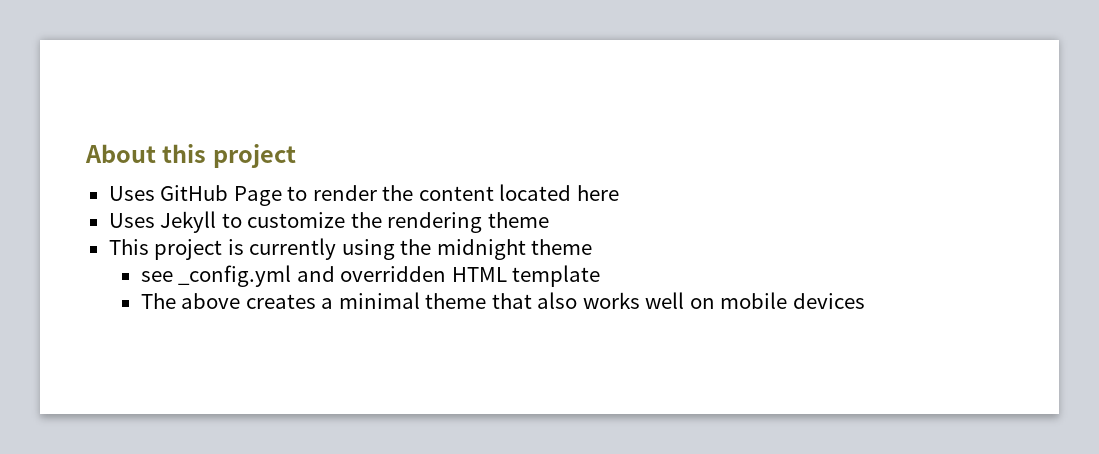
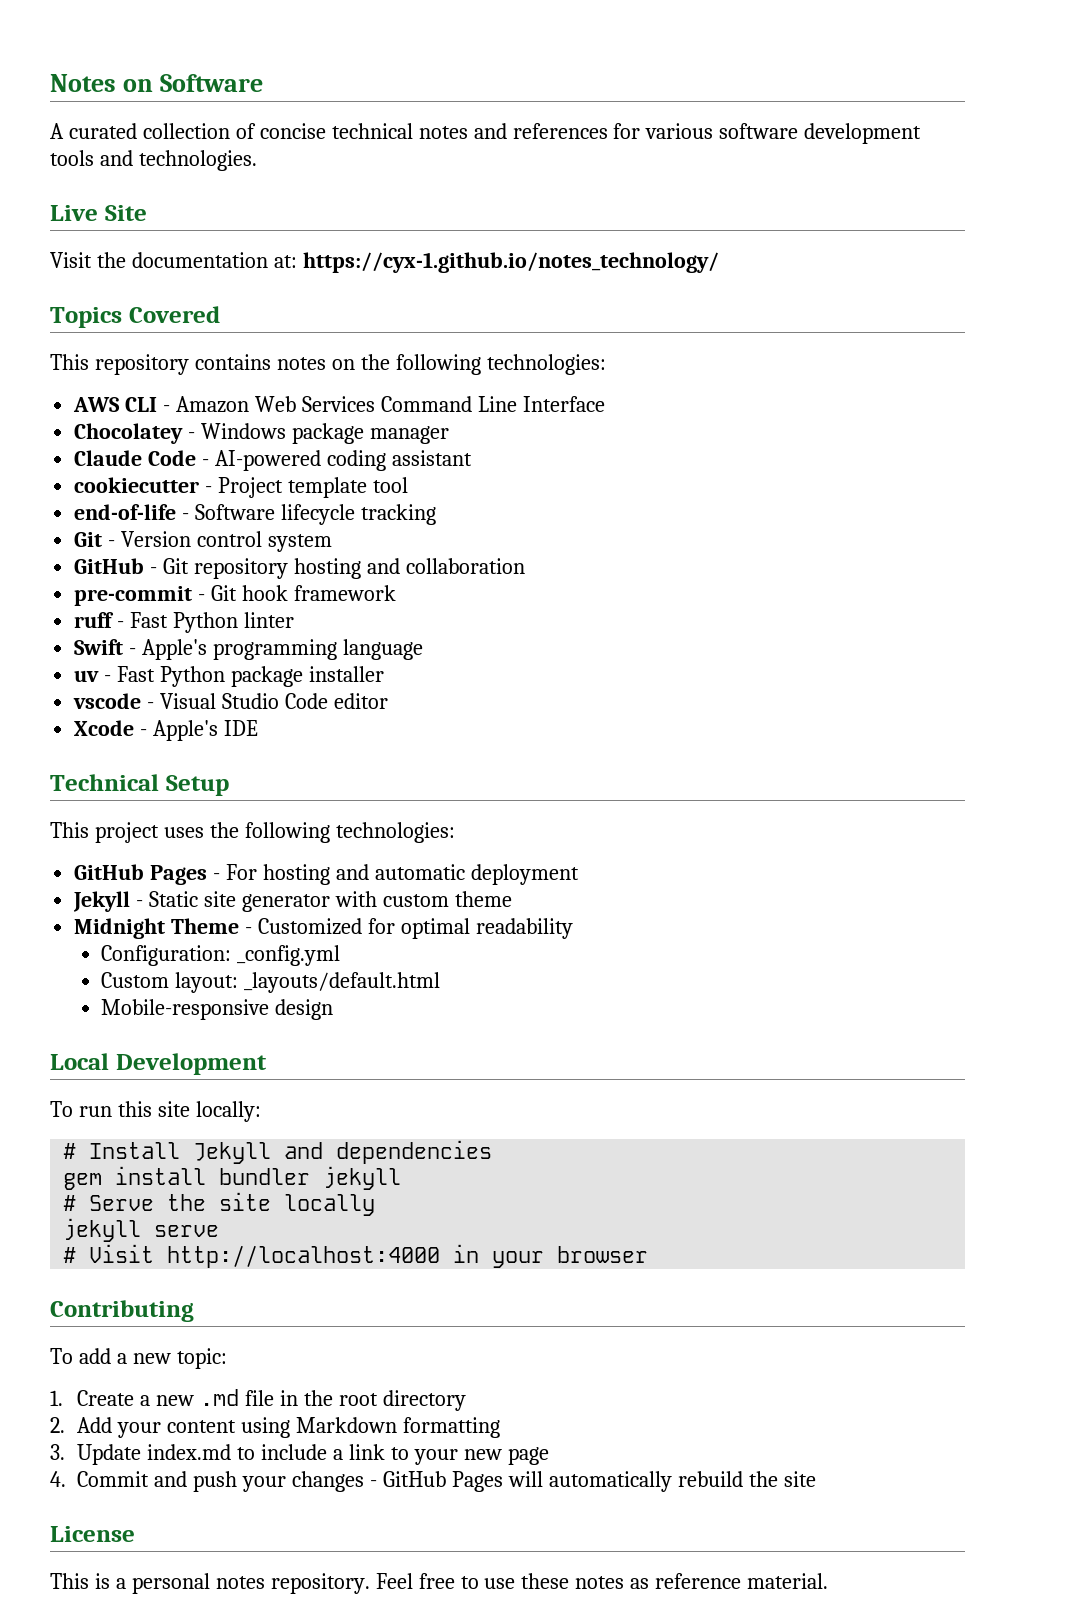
- About this project
- Uses GitHub Page to render the content located here
- Uses Jekyll to customize the rendering theme
- This project is currently using the midnight theme
- see _config.yml and overridden HTML template
- The above creates a minimal theme that also works well on mobile devices
+ Notes on Software
+ A curated collection of concise technical notes and references for various software development tools and technologies.
+ Live Site
+ Visit the documentation at: https://cyx-1.github.io/notes_technology/
+ Topics Covered
+ This repository contains notes on the following technologies:
+ AWS CLI - Amazon Web Services Command Line Interface
+ Chocolatey - Windows package manager
+ Claude Code - AI-powered coding assistant
+ cookiecutter - Project template tool
+ end-of-life - Software lifecycle tracking
+ Git - Version control system
+ GitHub - Git repository hosting and collaboration
+ pre-commit - Git hook framework
+ ruff - Fast Python linter
+ Swift - Apple's programming language
+ uv - Fast Python package installer
+ vscode - Visual Studio Code editor
+ Xcode - Apple's IDE
+ Technical Setup
+ This project uses the following technologies:
+ GitHub Pages - For hosting and automatic deployment
+ Jekyll - Static site generator with custom theme
+ Midnight Theme - Customized for optimal readability
+ Configuration: _config.yml
+ Custom layout: _layouts/default.html
+ Mobile-responsive design
+ Local Development
+ To run this site locally:
+ # Install Jekyll and dependencies
+ gem install bundler jekyll
+ # Serve the site locally
+ jekyll serve
+ # Visit http://localhost:4000 in your browser
+ Contributing
+ To add a new topic:
+ 1. Create a new .md file in the root directory
+ 2. Add your content using Markdown formatting
+ 3. Update index.md to include a link to your new page
+ 4. Commit and push your changes - GitHub Pages will automatically rebuild the site
+ License
+ This is a personal notes repository. Feel free to use these notes as reference material.

